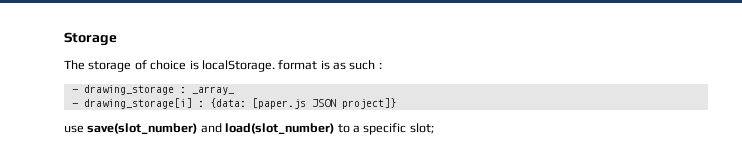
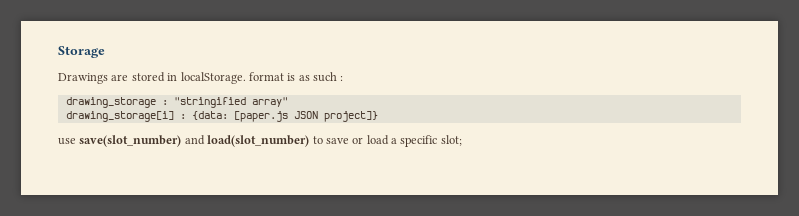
- The storage of choice is localStorage. format is as such :
+ Drawings are stored in localStorage. format is as such :
- - drawing_storage : _array_
- - drawing_storage[i] : {data: [paper.js JSON project]}
+ drawing_storage : "stringified array"
+ drawing_storage[i] : {data: [paper.js JSON project]}
- use save(slot_number) and load(slot_number) to a specific slot;
+ use save(slot_number) and load(slot_number) to save or load a specific slot;

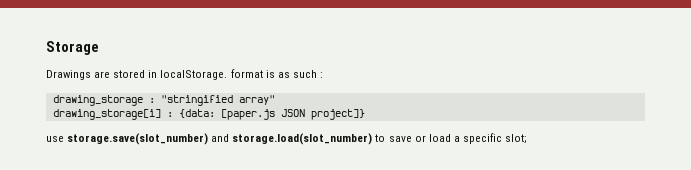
- use save(slot_number) and load(slot_number) to save or load a specific slot;
+ use storage.save(slot_number) and storage.load(slot_number) to save or load a specific slot;

